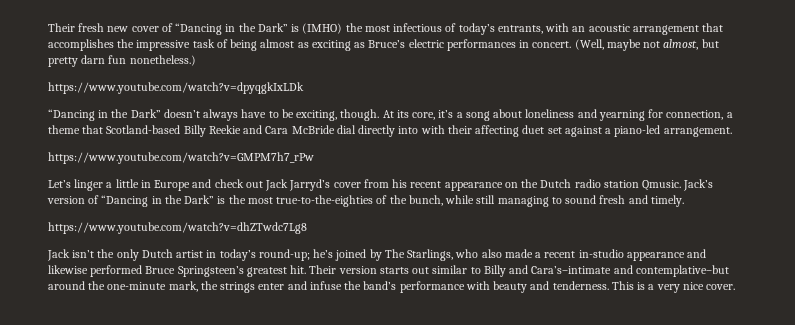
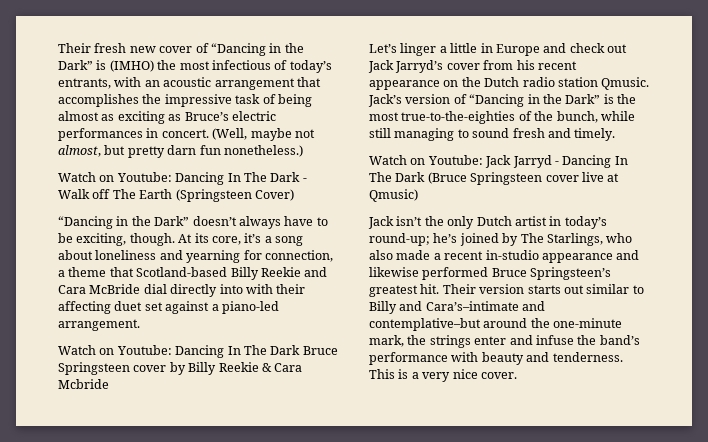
- https://www.youtube.com/watch?v=dpyqgkIxLDk
+ Watch on Youtube: Dancing In The Dark - Walk off The Earth (Springsteen Cover)
- https://www.youtube.com/watch?v=GMPM7h7_rPw
+ Watch on Youtube: Dancing In The Dark Bruce Springsteen cover by Billy Reekie & Cara Mcbride
- https://www.youtube.com/watch?v=dhZTwdc7Lg8
+ Watch on Youtube: Jack Jarryd - Dancing In The Dark (Bruce Springsteen cover live at Qmusic)

